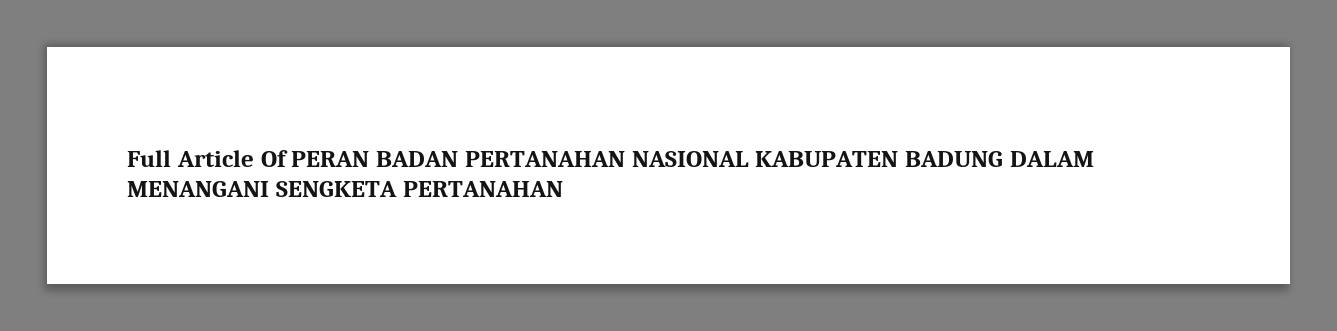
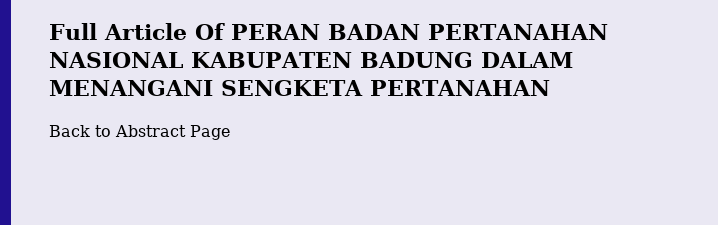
+ Back to Abstract Page

